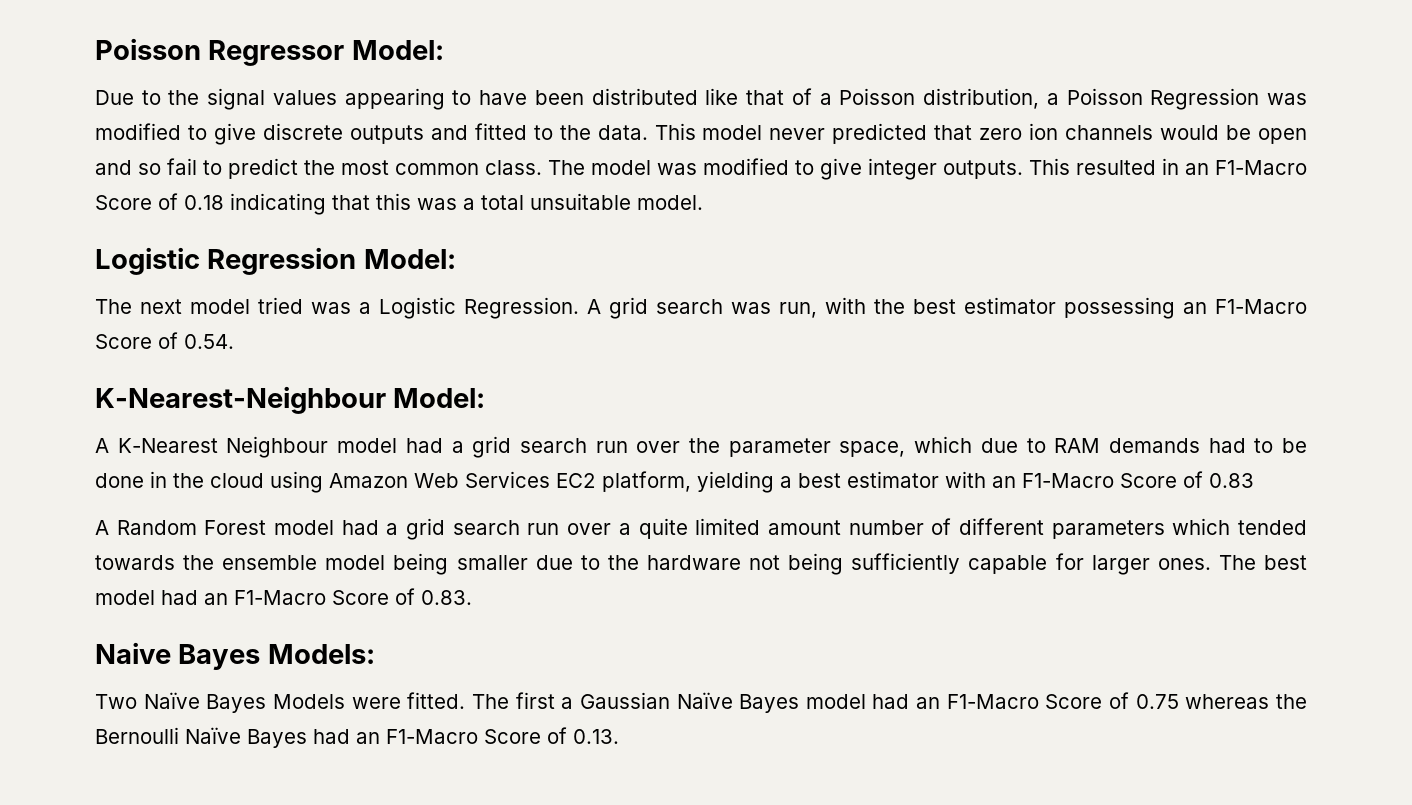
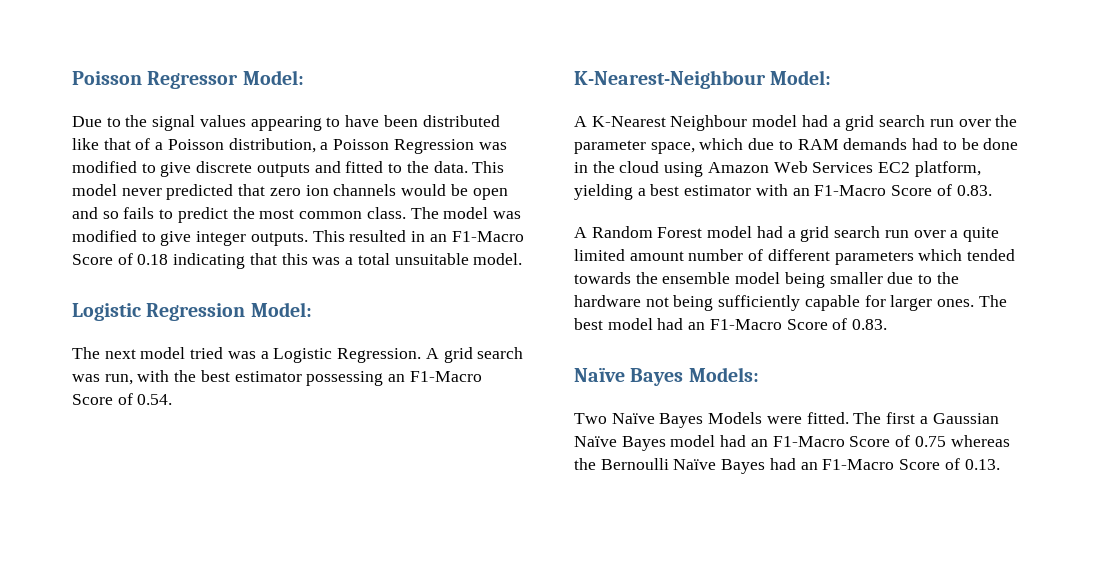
- This model never predicted that zero ion channels would be open and so fail to predict the most common class.
+ This model never predicted that zero ion channels would be open and so fails to predict the most common class.
- A K-Nearest Neighbour model had a grid search run over the parameter space, which due to RAM demands had to be done in the cloud using Amazon Web Services EC2 platform, yielding a best estimator with an F1-Macro Score of 0.83
+ A K-Nearest Neighbour model had a grid search run over the parameter space, which due to RAM demands had to be done in the cloud using Amazon Web Services EC2 platform, yielding a best estimator with an F1-Macro Score of 0.83.
- Naive Bayes Models:
+ Naïve Bayes Models:

